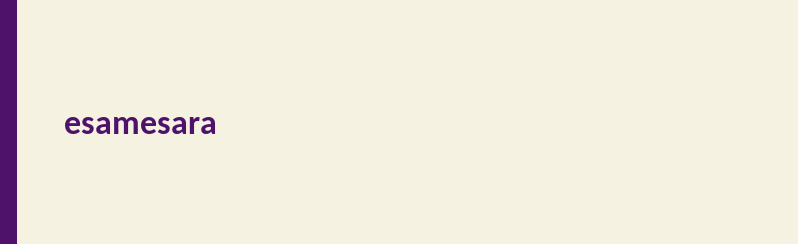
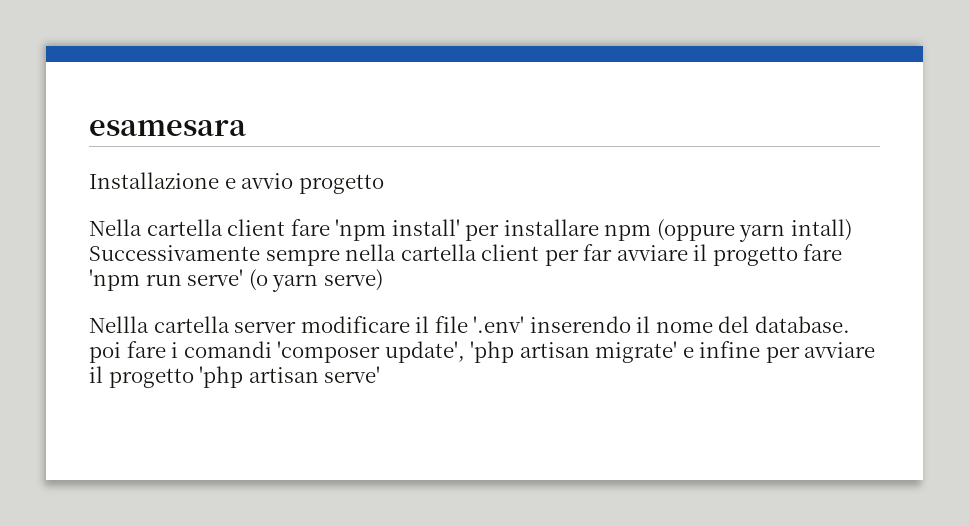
+ Installazione e avvio progetto
+ Nella cartella client fare 'npm install' per installare npm (oppure yarn intall) Successivamente sempre nella cartella client per far avviare il progetto fare 'npm run serve' (o yarn serve)
+ Nellla cartella server modificare il file '.env' inserendo il nome del database. poi fare i comandi 'composer update', 'php artisan migrate' e infine per avviare il progetto 'php artisan serve'

